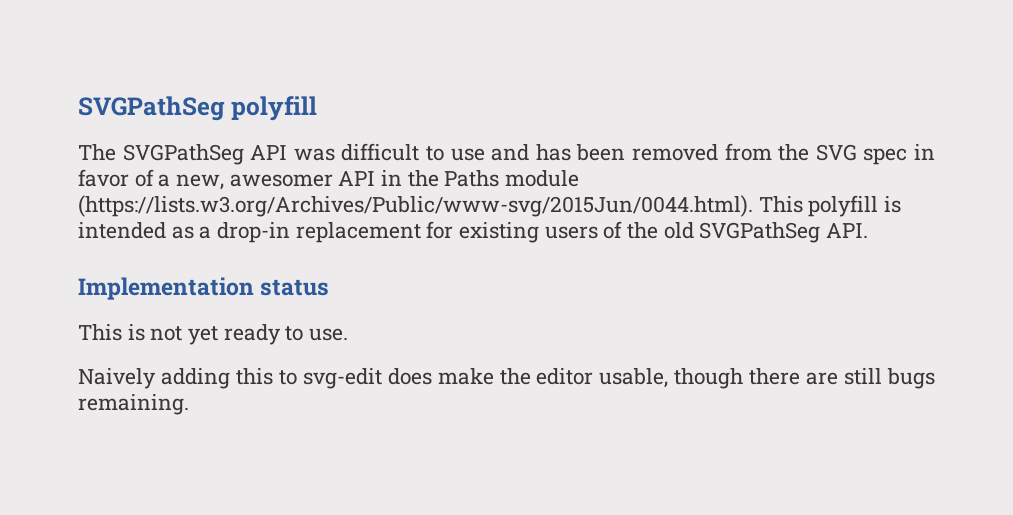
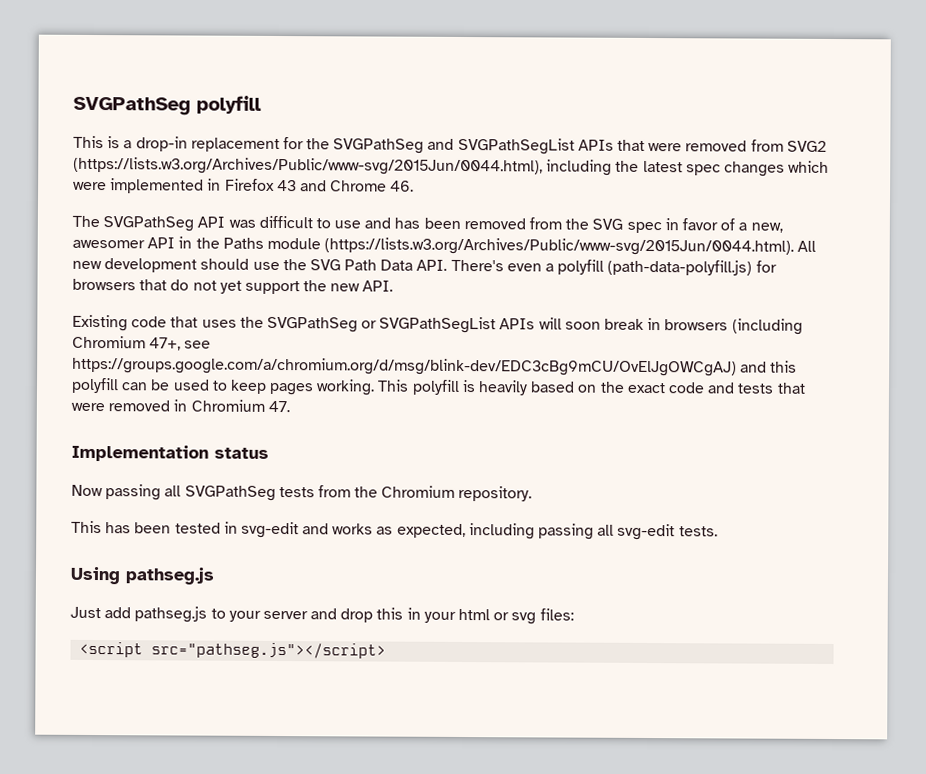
+ This is a drop-in replacement for the SVGPathSeg and SVGPathSegList APIs that were removed from SVG2 (https://lists.w3.org/Archives/Public/www-svg/2015Jun/0044.html), including the latest spec changes which were implemented in Firefox 43 and Chrome 46.
- The SVGPathSeg API was difficult to use and has been removed from the SVG spec in favor of a new, awesomer API in the Paths module (https://lists.w3.org/Archives/Public/www-svg/2015Jun/0044.html). This polyfill is intended as a drop-in replacement for existing users of the old SVGPathSeg API.
+ The SVGPathSeg API was difficult to use and has been removed from the SVG spec in favor of a new, awesomer API in the Paths module (https://lists.w3.org/Archives/Public/www-svg/2015Jun/0044.html). All new development should use the SVG Path Data API. There's even a polyfill (path-data-polyfill.js) for browsers that do not yet support the new API.
+ Existing code that uses the SVGPathSeg or SVGPathSegList APIs will soon break in browsers (including Chromium 47+, see https://groups.google.com/a/chromium.org/d/msg/blink-dev/EDC3cBg9mCU/OvElJgOWCgAJ) and this polyfill can be used to keep pages working. This polyfill is heavily based on the exact code and tests that were removed in Chromium 47.
  Implementation status
- This is not yet ready to use.
- Naively adding this to svg-edit does make the editor usable, though there are still bugs remaining.
+ Now passing all SVGPathSeg tests from the Chromium repository.
+ This has been tested in svg-edit and works as expected, including passing all svg-edit tests.
+ Using pathseg.js
+ Just add pathseg.js to your server and drop this in your html or svg files:
+ <script src="pathseg.js"></script>

